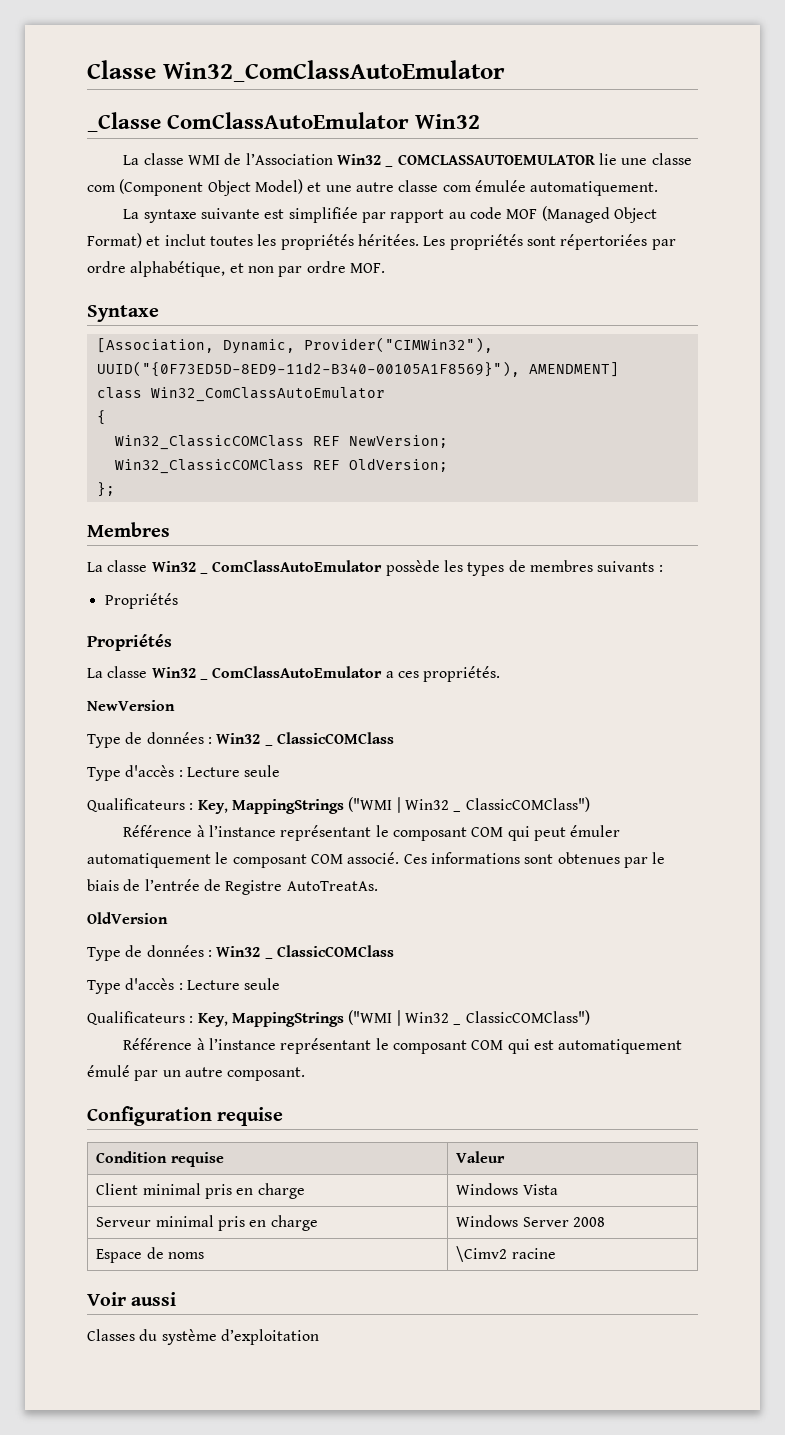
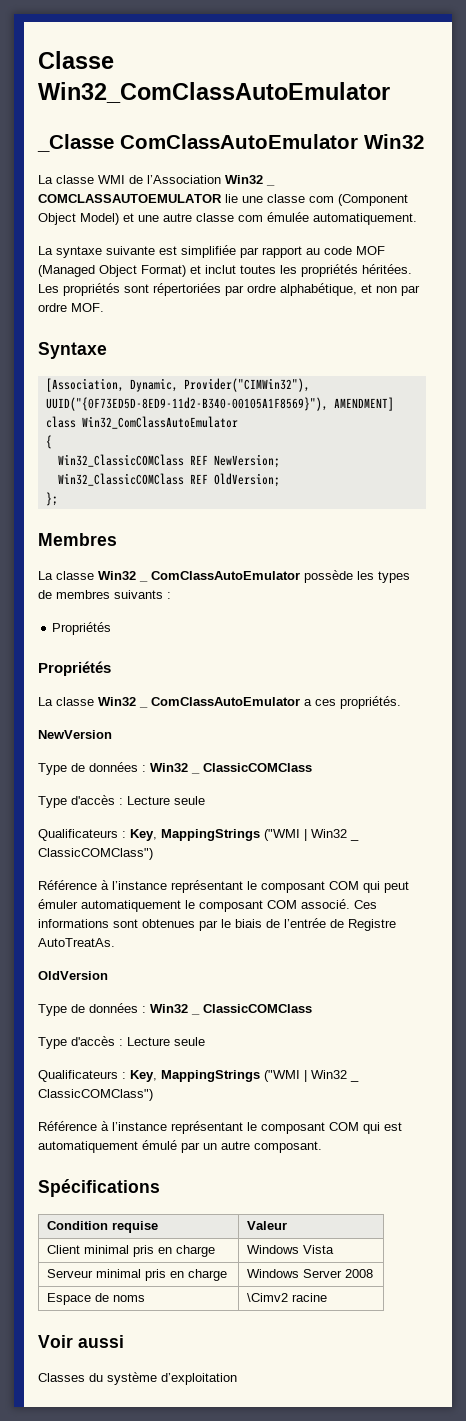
- Configuration requise
+ Spécifications

